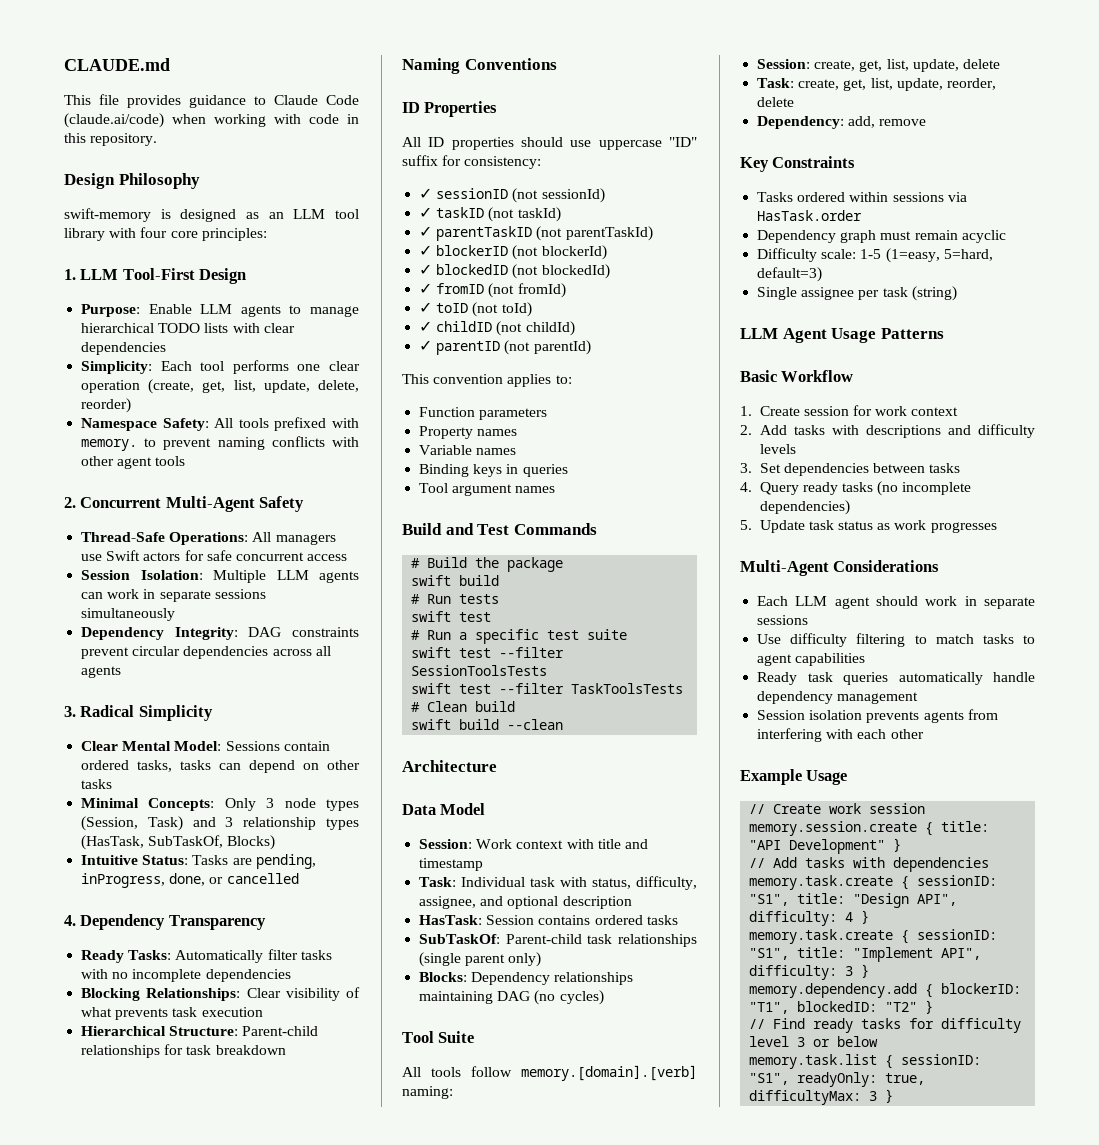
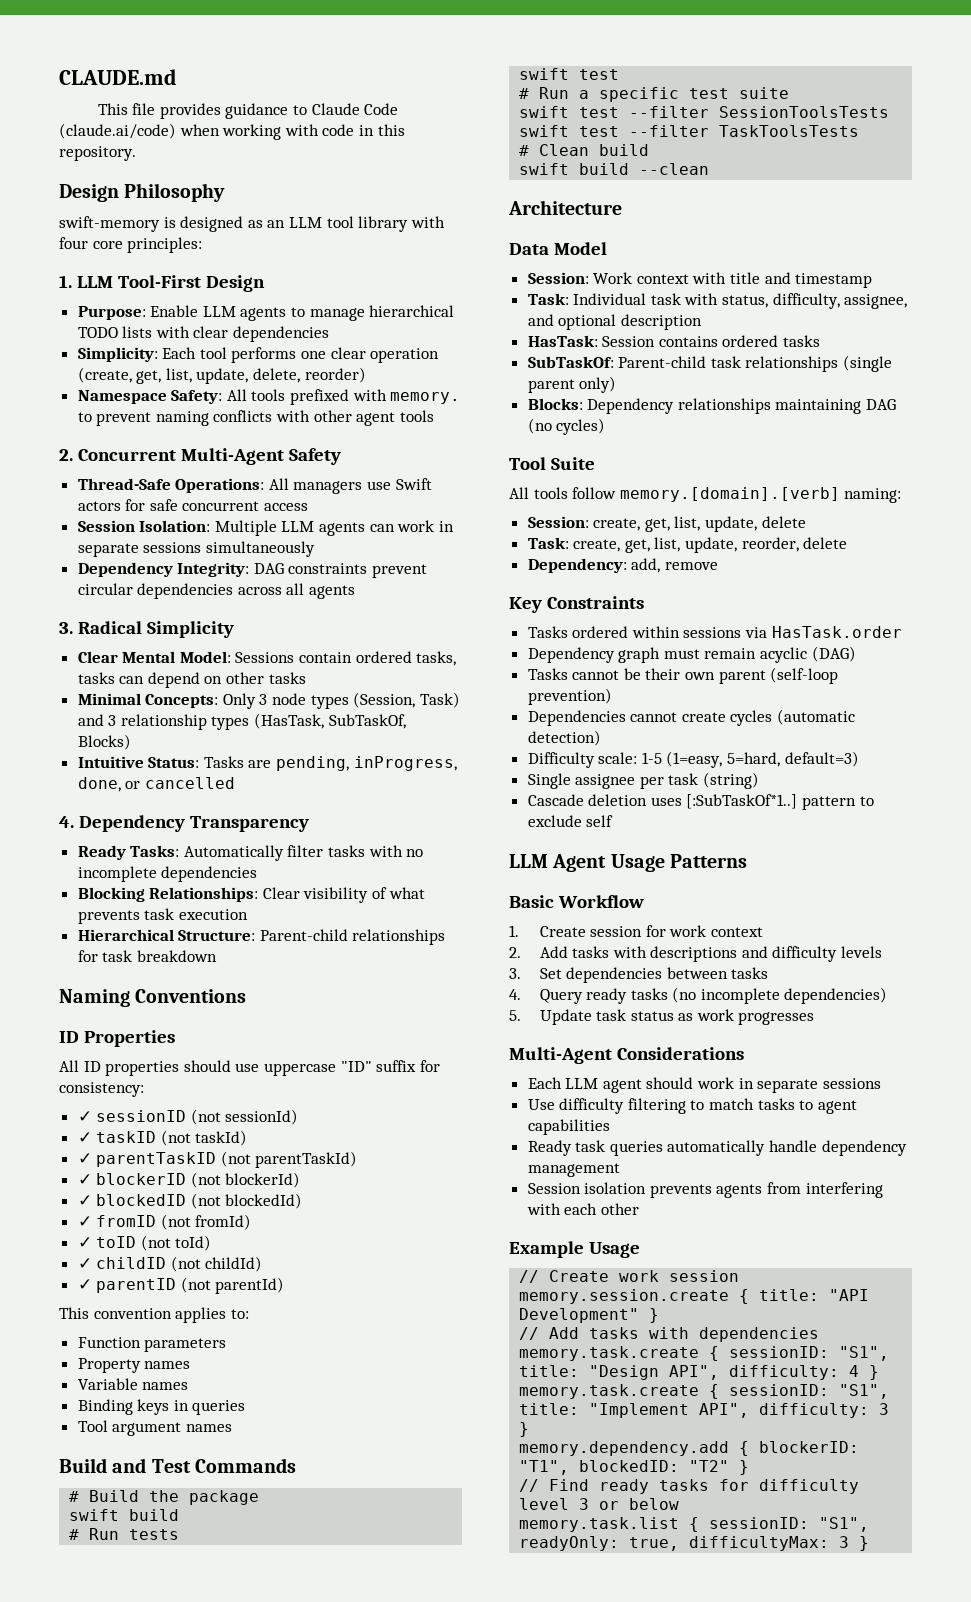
- Dependency graph must remain acyclic
+ Dependency graph must remain acyclic (DAG)
+ Tasks cannot be their own parent (self-loop prevention)
+ Dependencies cannot create cycles (automatic detection)
+ Cascade deletion uses [:SubTaskOf*1..] pattern to exclude self

